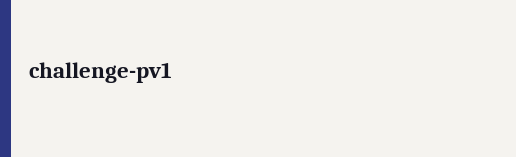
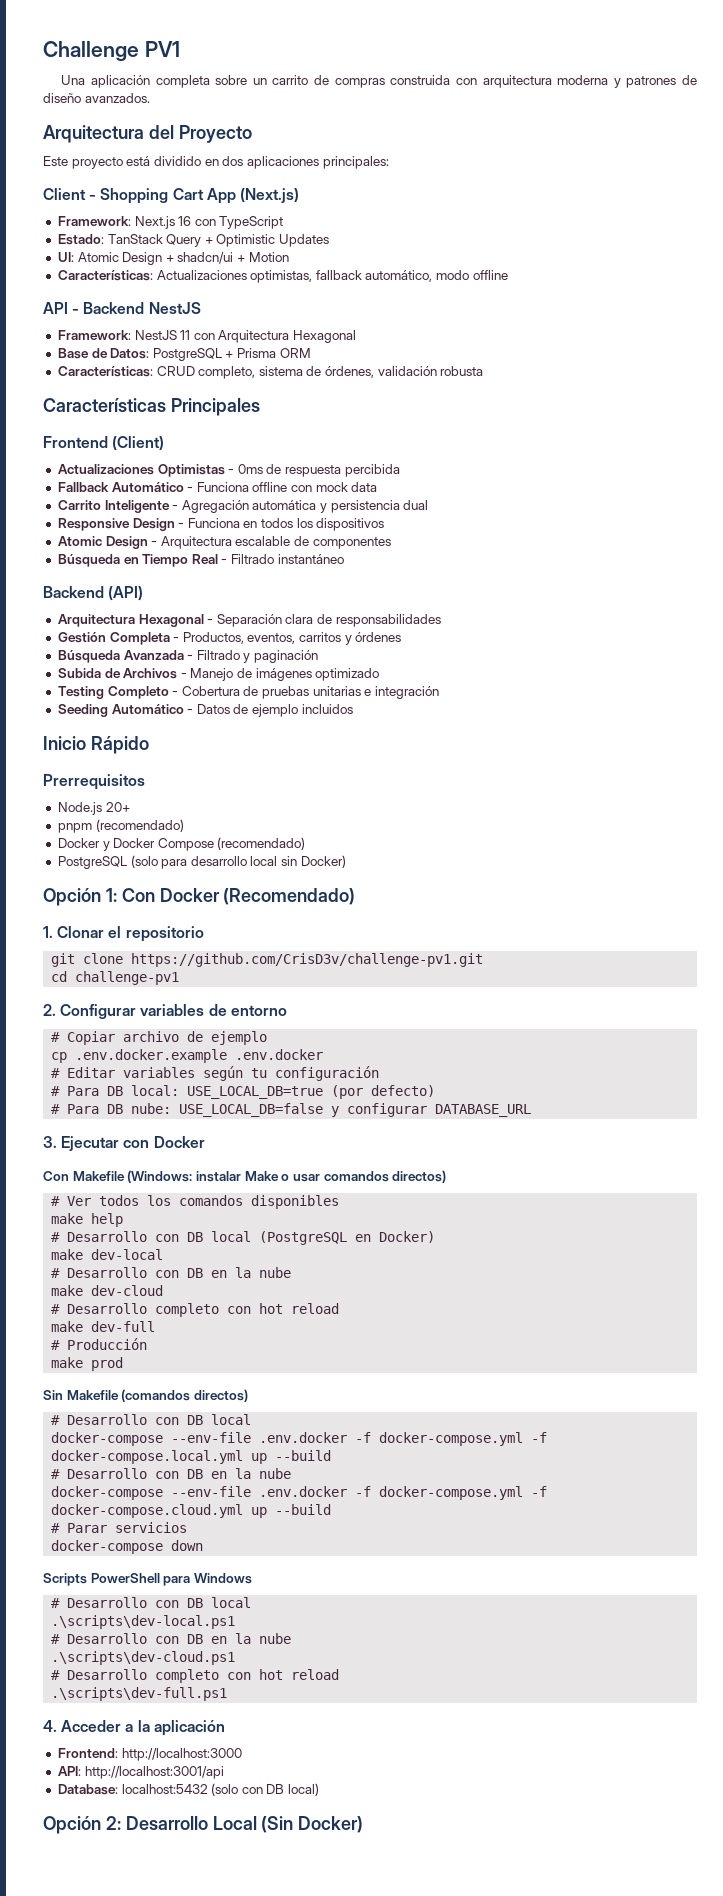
- challenge-pv1
+ Challenge PV1
+ Una aplicación completa sobre un carrito de compras construida con arquitectura moderna y patrones de diseño avanzados.
+ Arquitectura del Proyecto
+ Este proyecto está dividido en dos aplicaciones principales:
+ Client - Shopping Cart App (Next.js)
+ Framework: Next.js 16 con TypeScript
+ Estado: TanStack Query + Optimistic Updates
+ UI: Atomic Design + shadcn/ui + Motion
+ Características: Actualizaciones optimistas, fallback automático, modo offline
+ API - Backend NestJS
+ Framework: NestJS 11 con Arquitectura Hexagonal
+ Base de Datos: PostgreSQL + Prisma ORM
+ Características: CRUD completo, sistema de órdenes, validación robusta
+ Características Principales
+ Frontend (Client)
+ Actualizaciones Optimistas - 0ms de respuesta percibida
+ Fallback Automático - Funciona offline con mock data
+ Carrito Inteligente - Agregación automática y persistencia dual
+ Responsive Design - Funciona en todos los dispositivos
+ Atomic Design - Arquitectura escalable de componentes
+ Búsqueda en Tiempo Real - Filtrado instantáneo
+ Backend (API)
+ Arquitectura Hexagonal - Separación clara de responsabilidades
+ Gestión Completa - Productos, eventos, carritos y órdenes
+ Búsqueda Avanzada - Filtrado y paginación
+ Subida de Archivos - Manejo de imágenes optimizado
+ Testing Completo - Cobertura de pruebas unitarias e integración
+ Seeding Automático - Datos de ejemplo incluidos
+ Inicio Rápido
+ Prerrequisitos
+ Node.js 20+
+ pnpm (recomendado)
+ Docker y Docker Compose (recomendado)
+ PostgreSQL (solo para desarrollo local sin Docker)
+ Opción 1: Con Docker (Recomendado)
+ 1. Clonar el repositorio
+ git clone https://github.com/CrisD3v/challenge-pv1.git
+ cd challenge-pv1
+ 2. Configurar variables de entorno
+ # Copiar archivo de ejemplo
+ cp .env.docker.example .env.docker
+ # Editar variables según tu configuración
+ # Para DB local: USE_LOCAL_DB=true (por defecto)
+ # Para DB nube: USE_LOCAL_DB=false y configurar DATABASE_URL
+ 3. Ejecutar con Docker
+ Con Makefile (Windows: instalar Make o usar comandos directos)
+ # Ver todos los comandos disponibles
+ make help
+ # Desarrollo con DB local (PostgreSQL en Docker)
+ make dev-local
+ # Desarrollo con DB en la nube
+ make dev-cloud
+ # Desarrollo completo con hot reload
+ make dev-full
+ # Producción
+ make prod
+ Sin Makefile (comandos directos)
+ # Desarrollo con DB local
+ docker-compose --env-file .env.docker -f docker-compose.yml -f docker-compose.local.yml up --build
+ # Desarrollo con DB en la nube
+ docker-compose --env-file .env.docker -f docker-compose.yml -f docker-compose.cloud.yml up --build
+ # Parar servicios
+ docker-compose down
+ Scripts PowerShell para Windows
+ # Desarrollo con DB local
+ .\scripts\dev-local.ps1
+ # Desarrollo con DB en la nube
+ .\scripts\dev-cloud.ps1
+ # Desarrollo completo con hot reload
+ .\scripts\dev-full.ps1
+ 4. Acceder a la aplicación
+ Frontend: http://localhost:3000
+ API: http://localhost:3001/api
+ Database: localhost:5432 (solo con DB local)
+ Opción 2: Desarrollo Local (Sin Docker)

